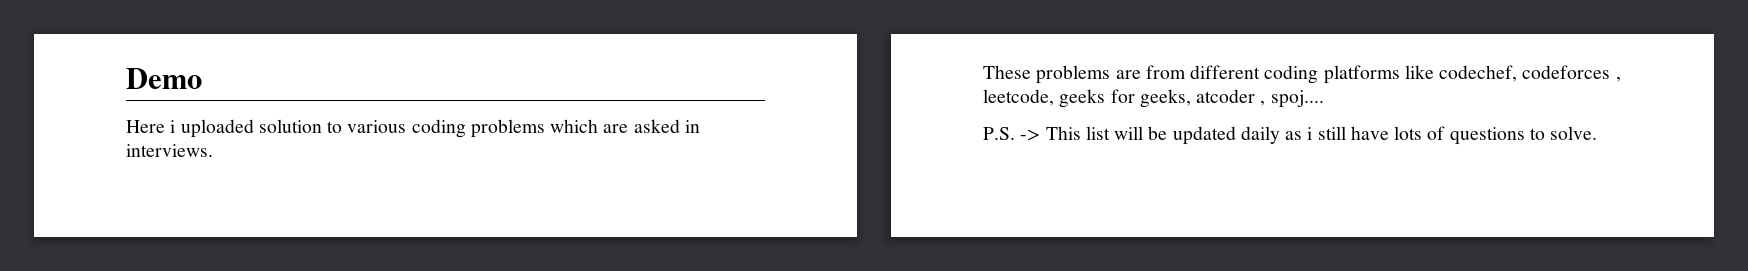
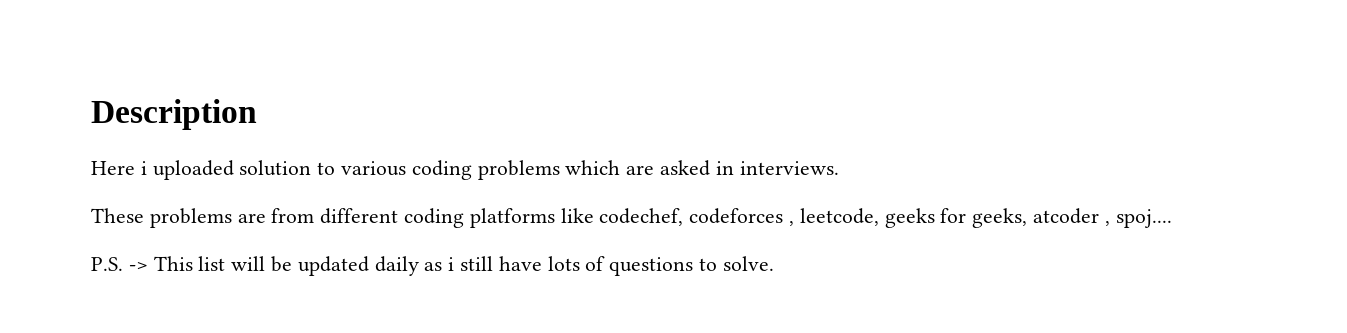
- Demo
+ Description

